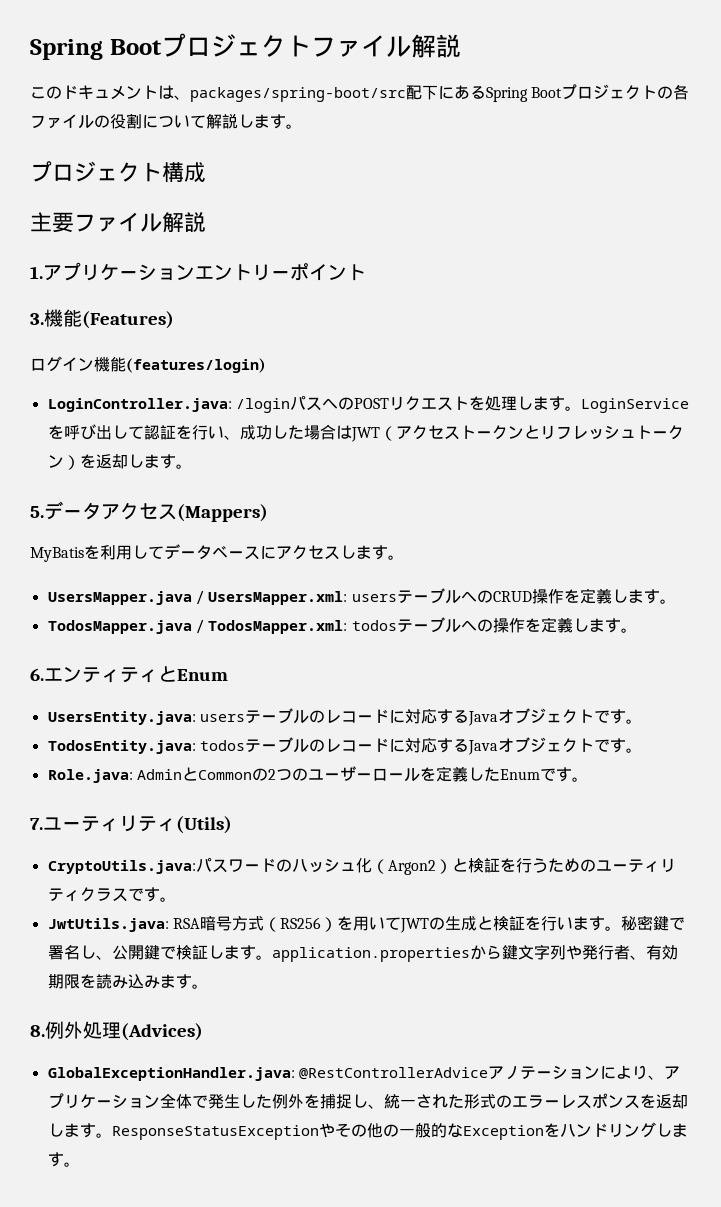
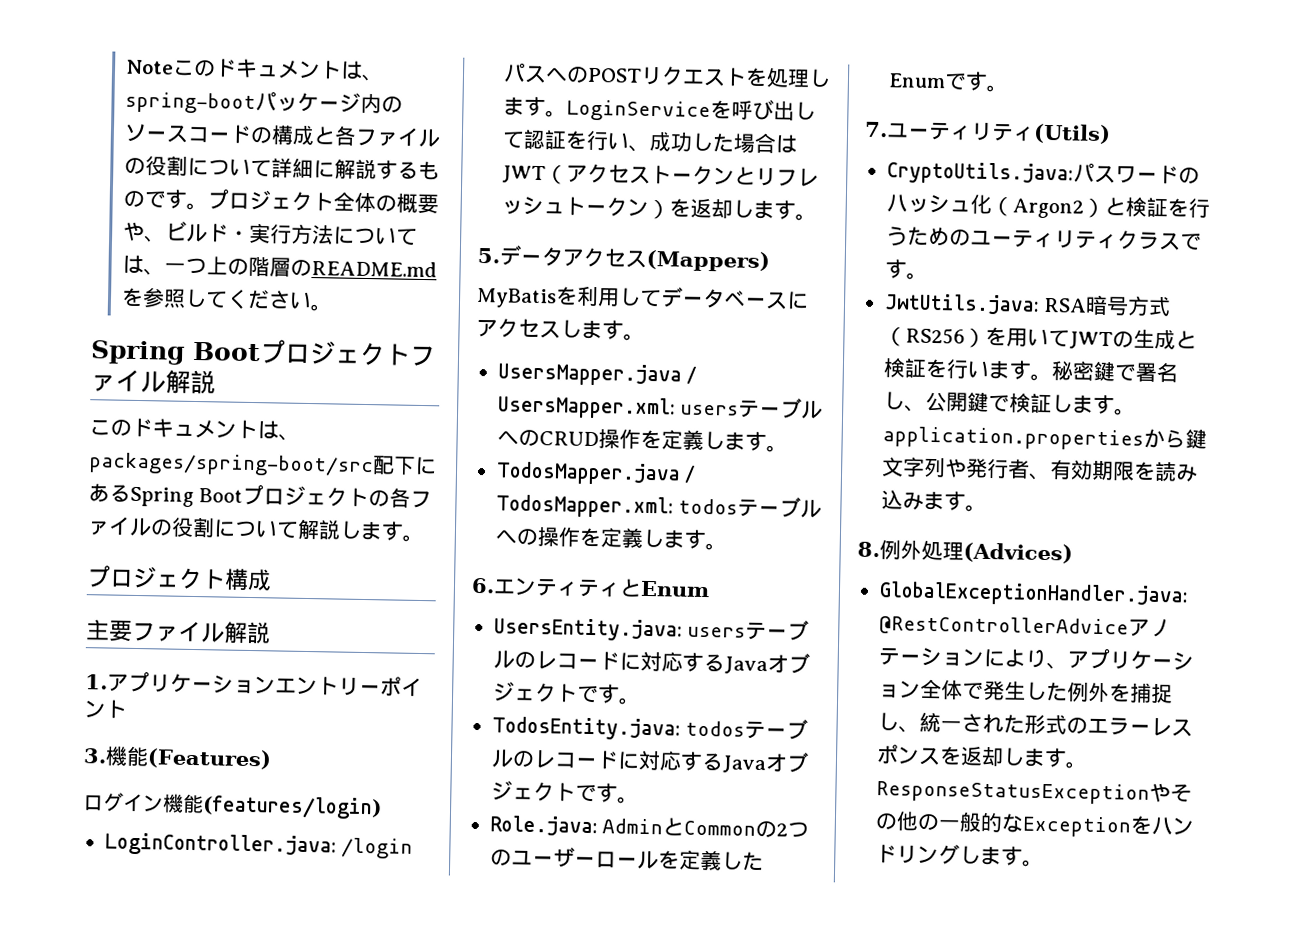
+ Noteこのドキュメントは、spring-bootパッケージ内のソースコードの構成と各ファイルの役割について詳細に解説するものです。プロジェクト全体の概要や、ビルド・実行方法については、一つ上の階層のREADME.mdを参照してください。

